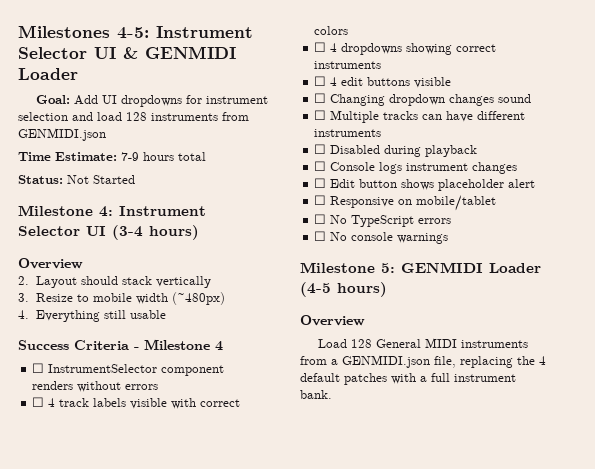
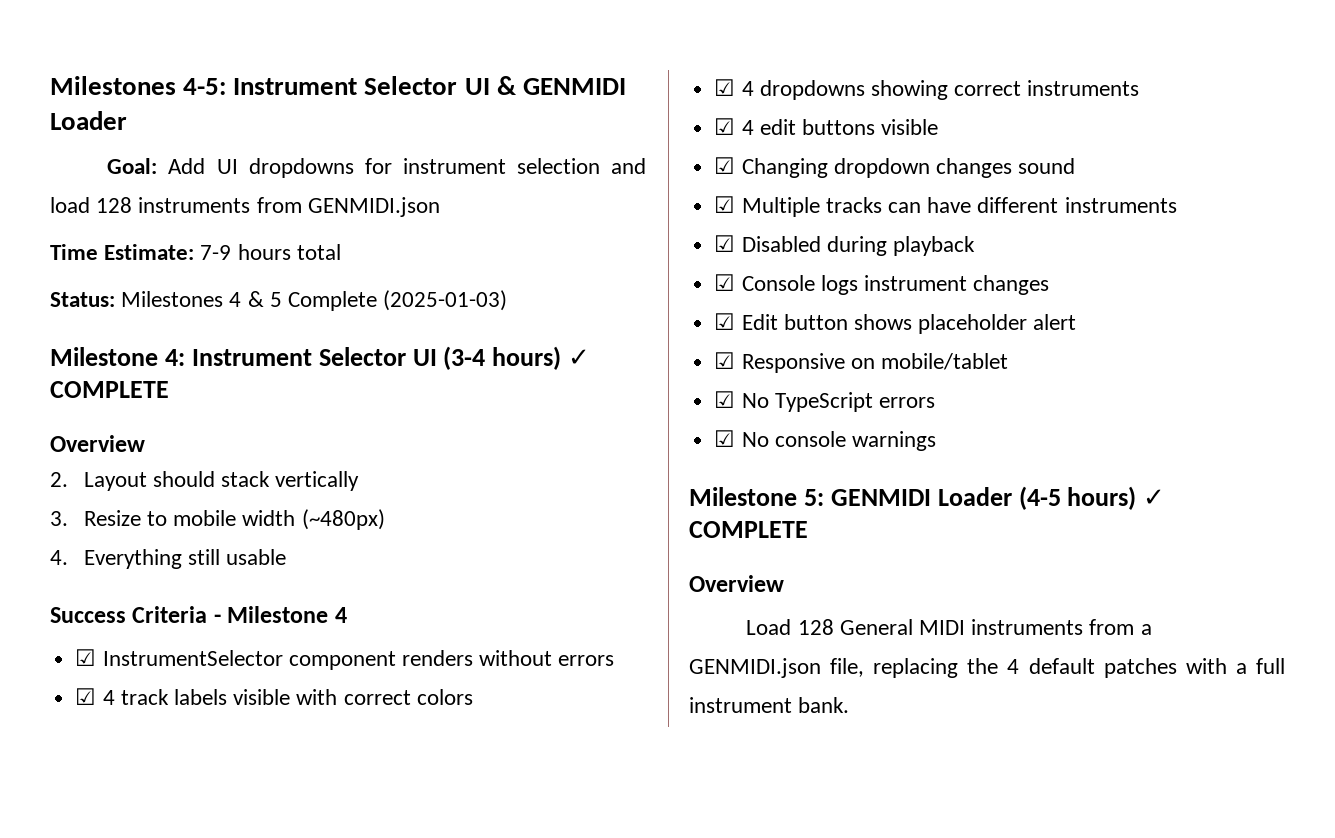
- Status: Not Started
+ Status: Milestones 4 & 5 Complete (2025-01-03)
- Milestone 4: Instrument Selector UI (3-4 hours)
+ Milestone 4: Instrument Selector UI (3-4 hours) ✓ COMPLETE
- ☐ InstrumentSelector component renders without errors
+ ☑ InstrumentSelector component renders without errors
- ☐ 4 track labels visible with correct colors
+ ☑ 4 track labels visible with correct colors
- ☐ 4 dropdowns showing correct instruments
+ ☑ 4 dropdowns showing correct instruments
- ☐ 4 edit buttons visible
+ ☑ 4 edit buttons visible
- ☐ Changing dropdown changes sound
+ ☑ Changing dropdown changes sound
- ☐ Multiple tracks can have different instruments
+ ☑ Multiple tracks can have different instruments
- ☐ Disabled during playback
+ ☑ Disabled during playback
- ☐ Console logs instrument changes
+ ☑ Console logs instrument changes
- ☐ Edit button shows placeholder alert
+ ☑ Edit button shows placeholder alert
- ☐ Responsive on mobile/tablet
+ ☑ Responsive on mobile/tablet
- ☐ No TypeScript errors
+ ☑ No TypeScript errors
- ☐ No console warnings
+ ☑ No console warnings
- Milestone 5: GENMIDI Loader (4-5 hours)
+ Milestone 5: GENMIDI Loader (4-5 hours) ✓ COMPLETE

